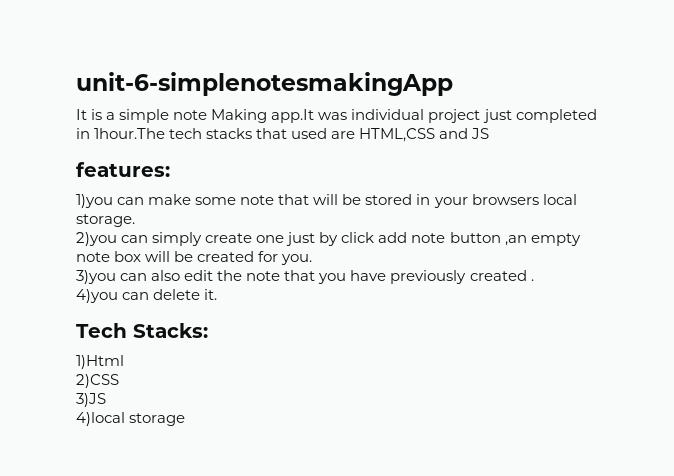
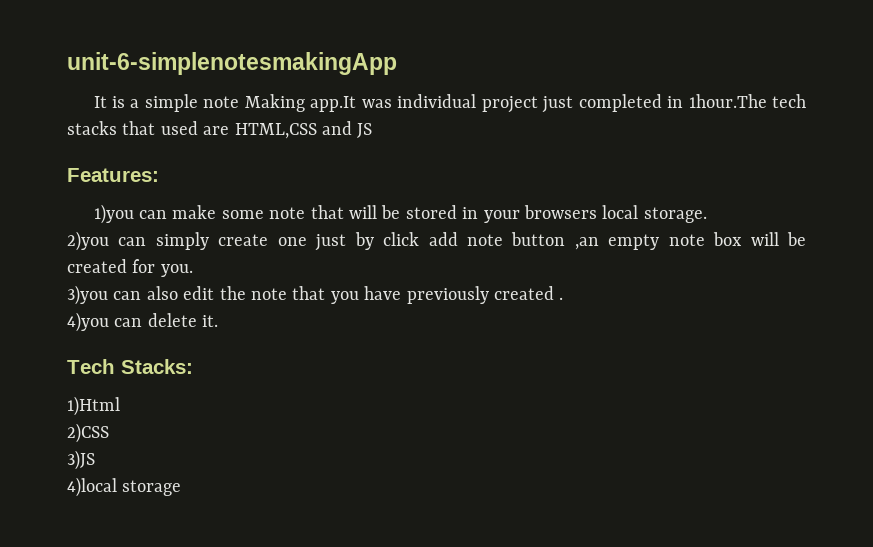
- features:
+ Features:

